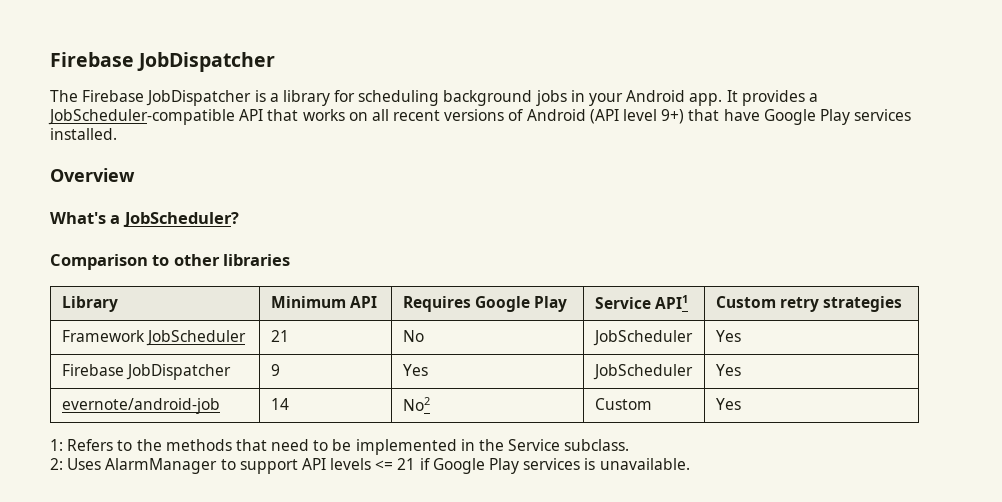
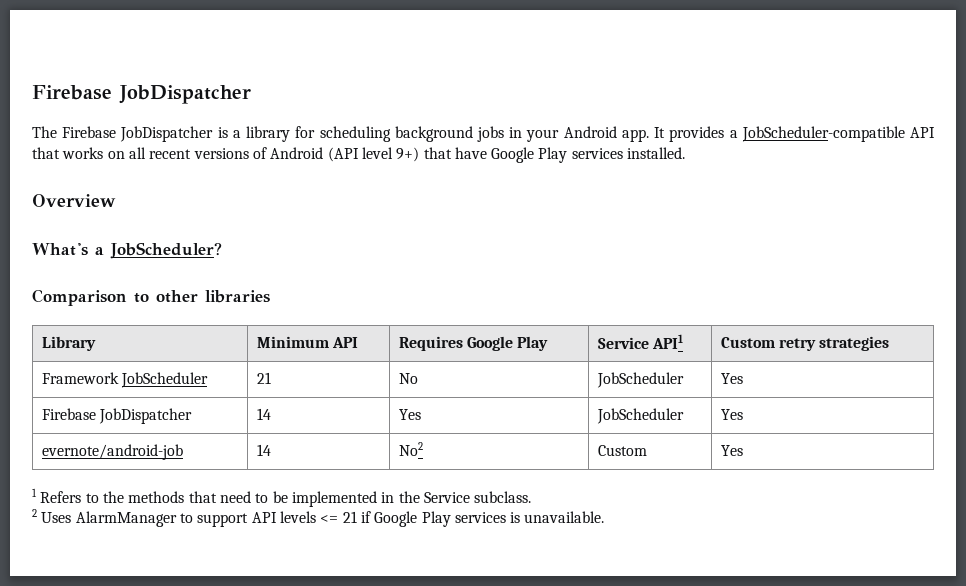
- Firebase JobDispatcher | 9 | Yes | JobScheduler | Yes
+ Firebase JobDispatcher | 14 | Yes | JobScheduler | Yes
- 1: Refers to the methods that need to be implemented in the Service subclass.
+ 1 Refers to the methods that need to be implemented in the Service subclass.
- 2: Uses AlarmManager to support API levels <= 21 if Google Play services is unavailable.
+ 2 Uses AlarmManager to support API levels <= 21 if Google Play services is unavailable.

